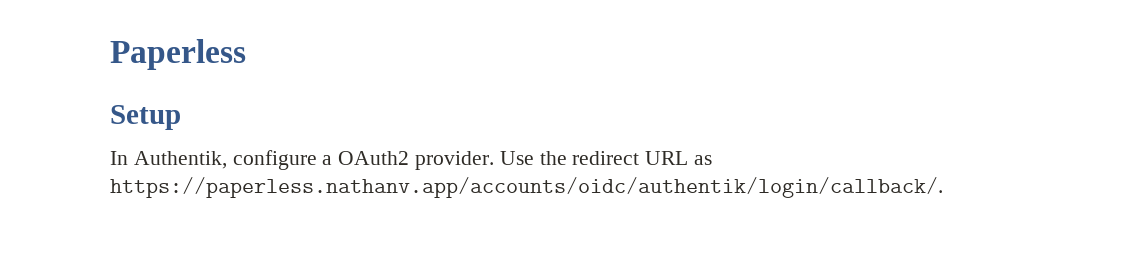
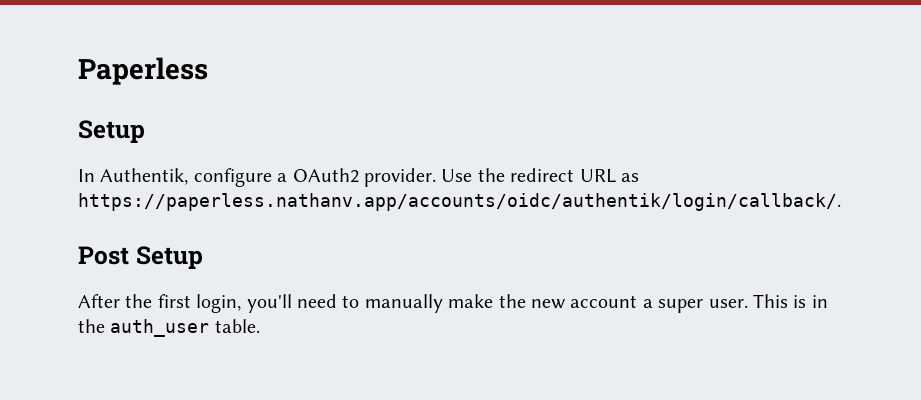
+ Post Setup
+ After the first login, you'll need to manually make the new account a super user. This is in the auth_user table.

